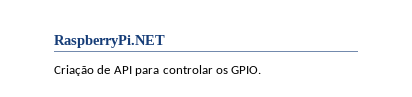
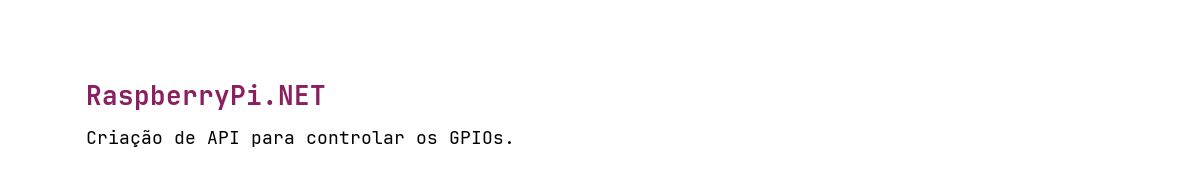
- Criação de API para controlar os GPIO.
+ Criação de API para controlar os GPIOs.

